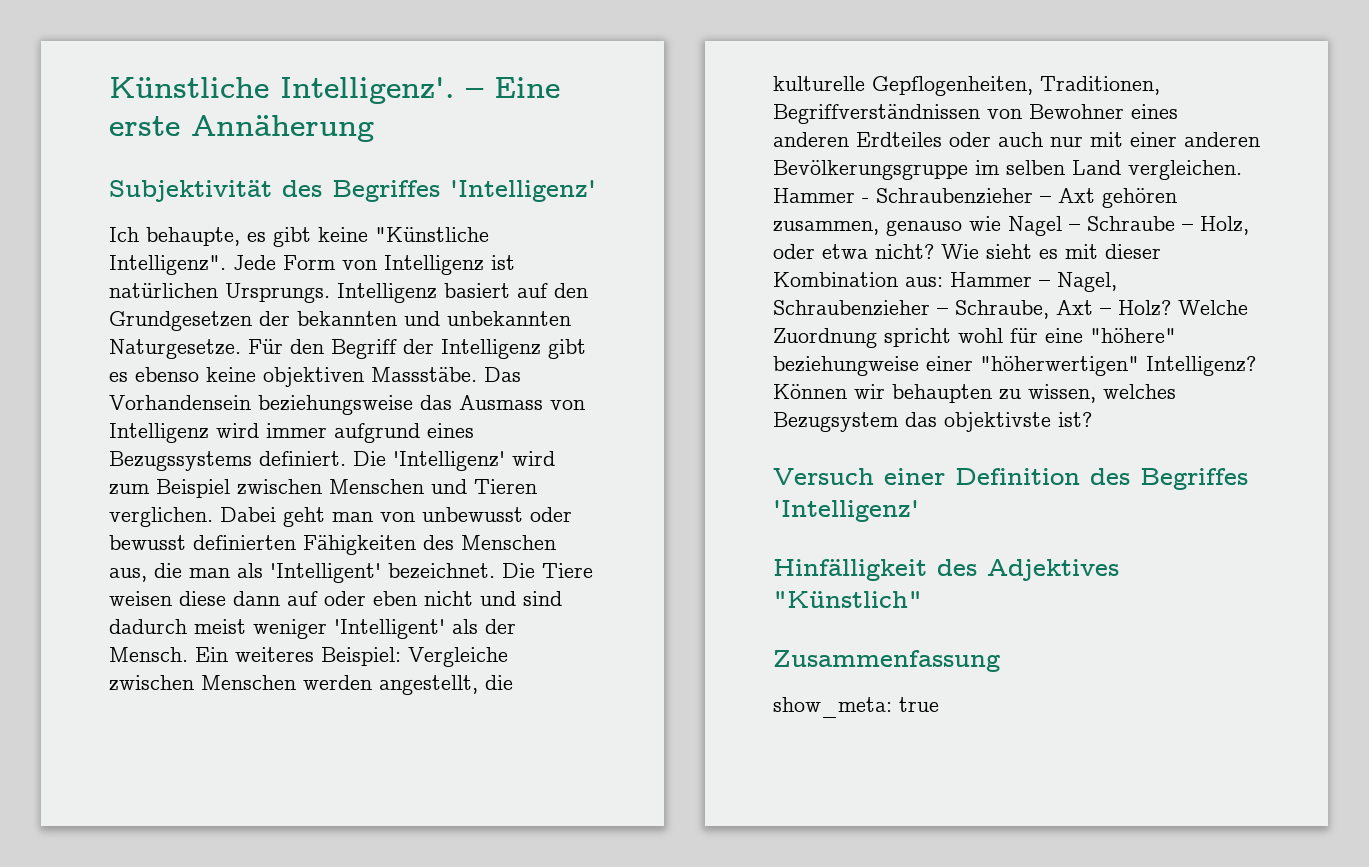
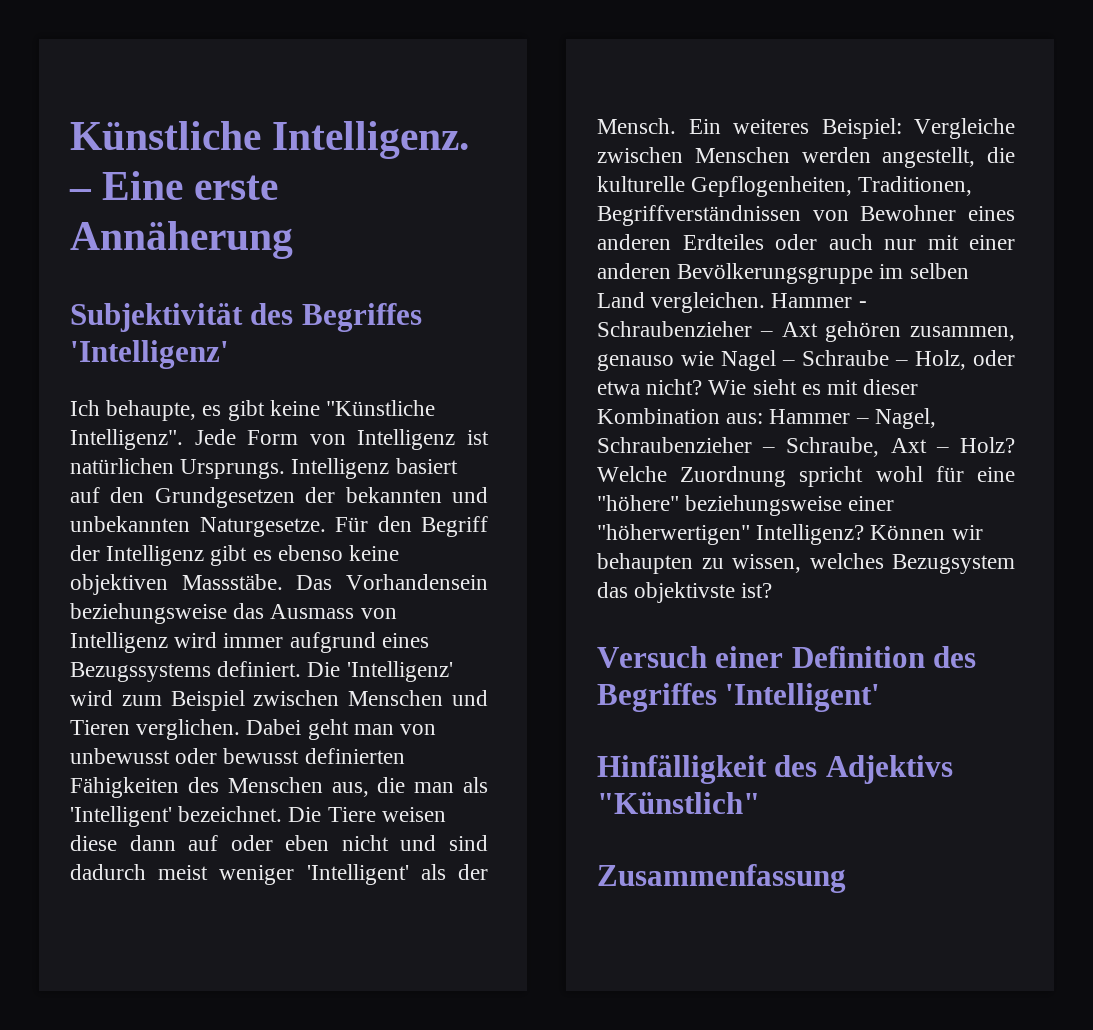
- Künstliche Intelligenz'.
+ Künstliche Intelligenz.
- Welche Zuordnung spricht wohl für eine "höhere" beziehungweise einer "höherwertigen" Intelligenz?
+ Welche Zuordnung spricht wohl für eine "höhere" beziehungsweise einer "höherwertigen" Intelligenz?
- Versuch einer Definition des Begriffes 'Intelligenz'
+ Versuch einer Definition des Begriffes 'Intelligent'
- Hinfälligkeit des Adjektives "Künstlich"
+ Hinfälligkeit des Adjektivs "Künstlich"
- show_meta: true

